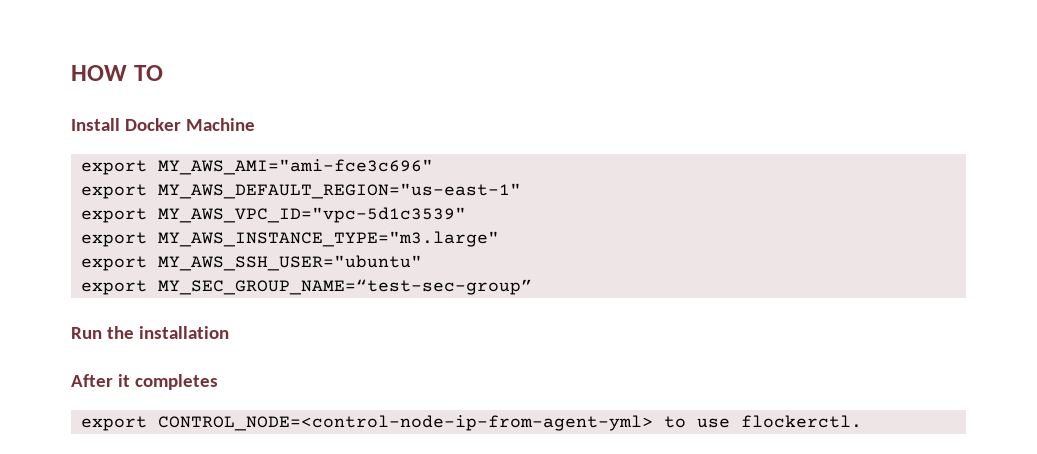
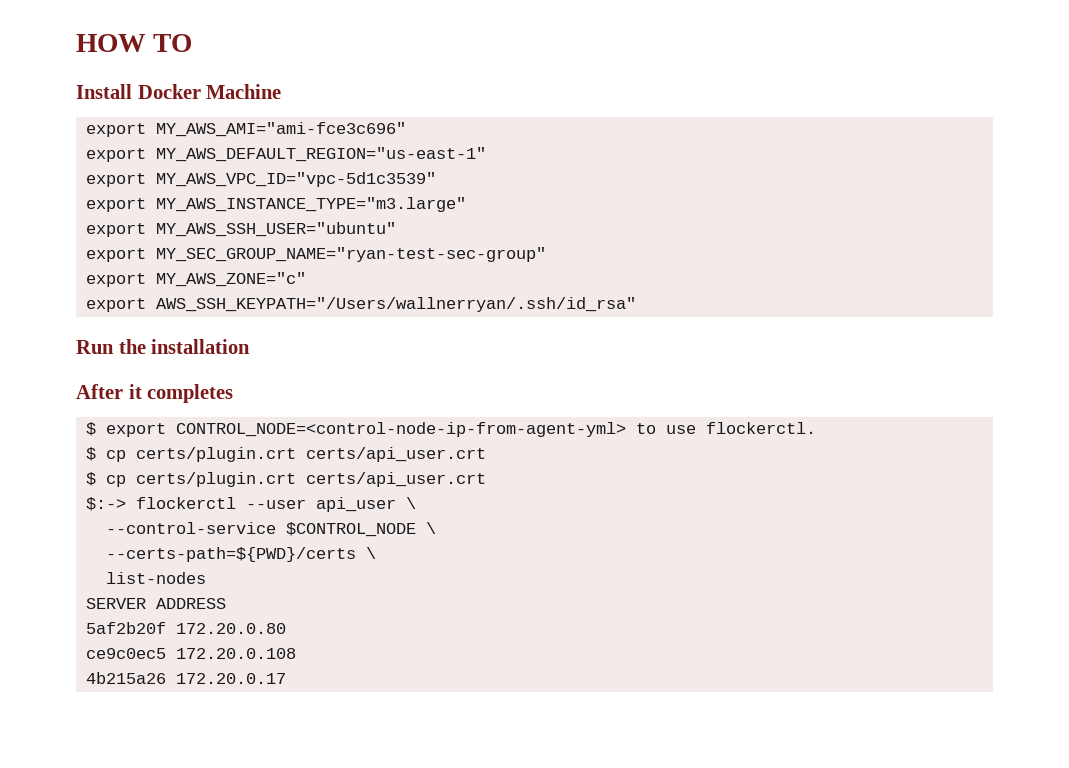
- export MY_SEC_GROUP_NAME=“test-sec-group”
+ export MY_SEC_GROUP_NAME="ryan-test-sec-group"
+ export MY_AWS_ZONE="c"
+ export AWS_SSH_KEYPATH="/Users/wallnerryan/.ssh/id_rsa"
- export CONTROL_NODE=<control-node-ip-from-agent-yml> to use flockerctl.
+ $ export CONTROL_NODE=<control-node-ip-from-agent-yml> to use flockerctl.
+ $ cp certs/plugin.crt certs/api_user.crt
+ $ cp certs/plugin.crt certs/api_user.crt
+ $:-> flockerctl --user api_user \
+ --control-service $CONTROL_NODE \
+ --certs-path=${PWD}/certs \
+ list-nodes
+ SERVER ADDRESS
+ 5af2b20f 172.20.0.80
+ ce9c0ec5 172.20.0.108
+ 4b215a26 172.20.0.17

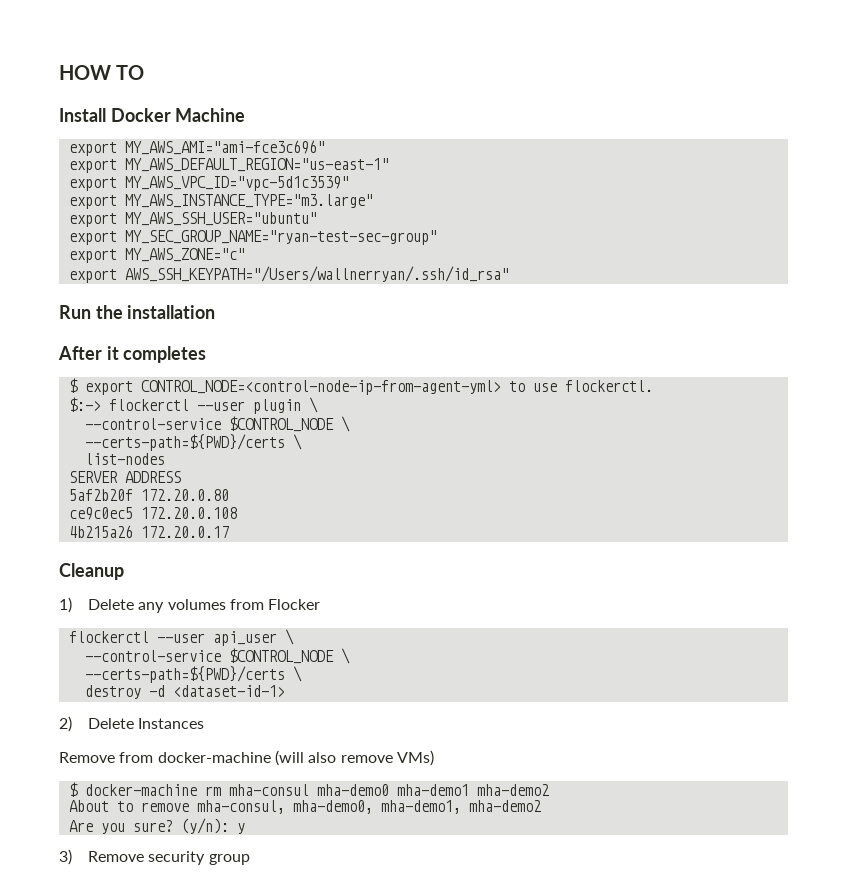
  $ export CONTROL_NODE=<control-node-ip-from-agent-yml> to use flockerctl.
- $ cp certs/plugin.crt certs/api_user.crt
- $ cp certs/plugin.crt certs/api_user.crt
- $:-> flockerctl --user api_user \
+ $:-> flockerctl --user plugin \
+ Cleanup
+ 1) Delete any volumes from Flocker
+ flockerctl --user api_user \
+ --control-service $CONTROL_NODE \
+ --certs-path=${PWD}/certs \
+ destroy -d <dataset-id-1>
+ 2) Delete Instances
+ Remove from docker-machine (will also remove VMs)
+ $ docker-machine rm mha-consul mha-demo0 mha-demo1 mha-demo2
+ About to remove mha-consul, mha-demo0, mha-demo1, mha-demo2
+ Are you sure? (y/n): y
+ 3) Remove security group

